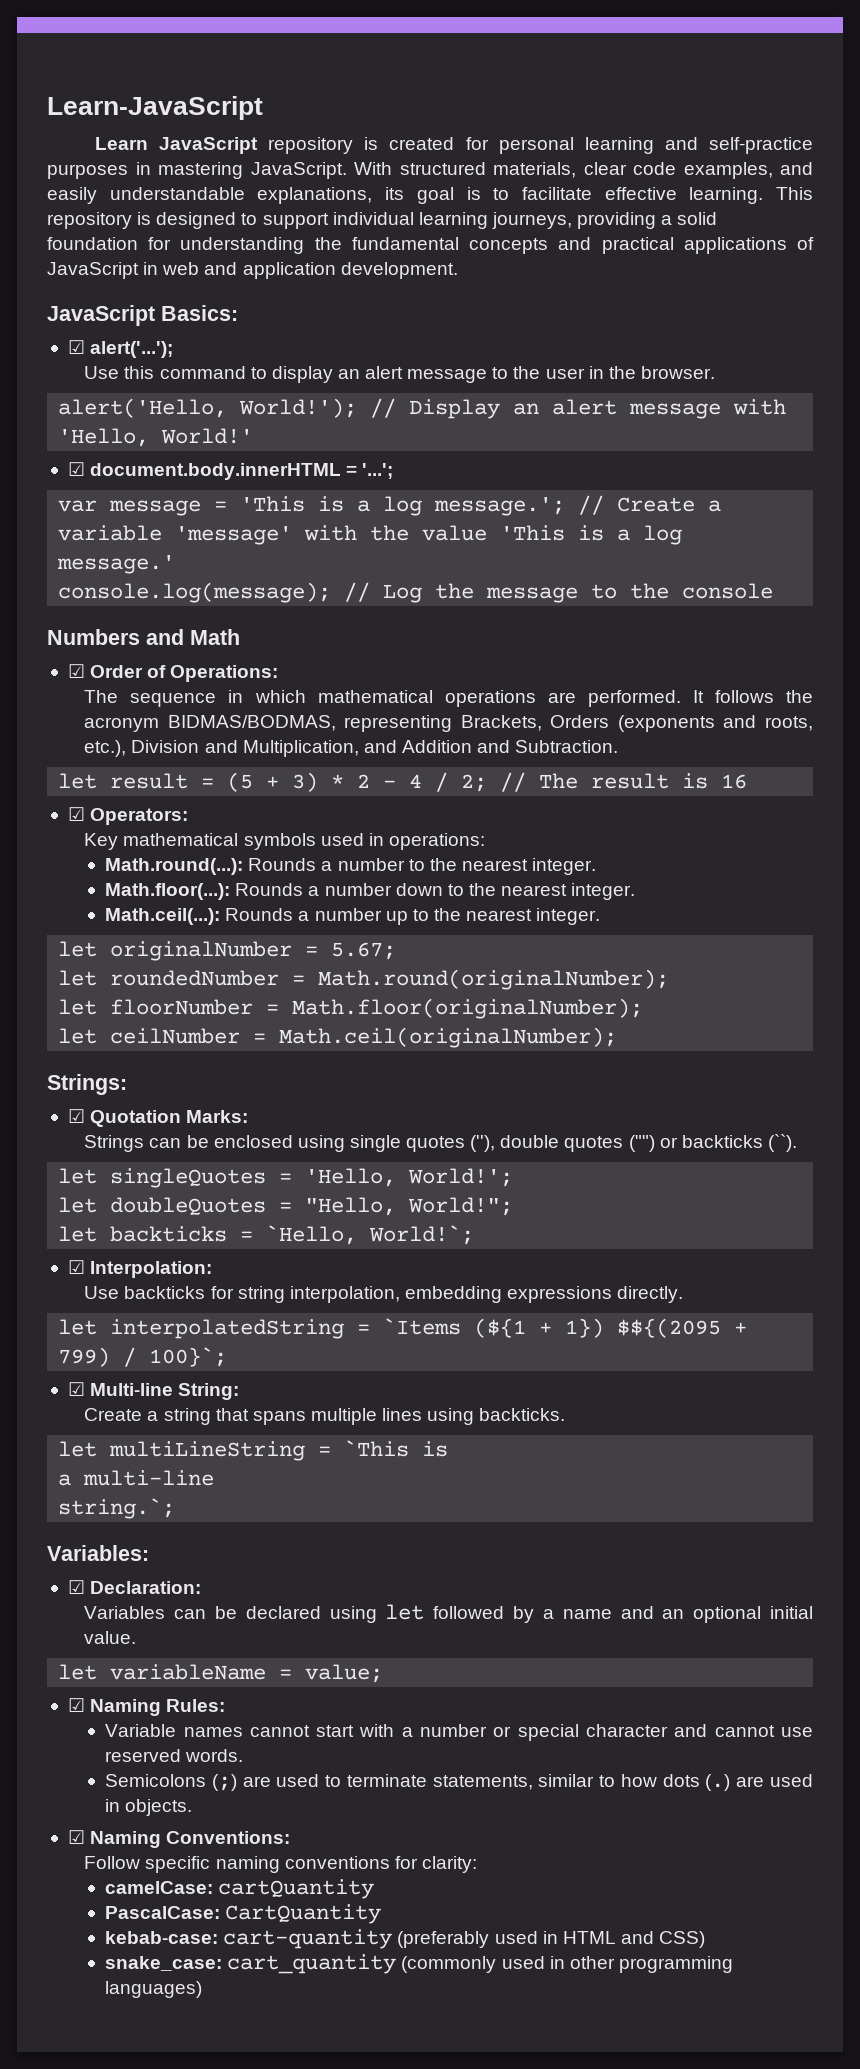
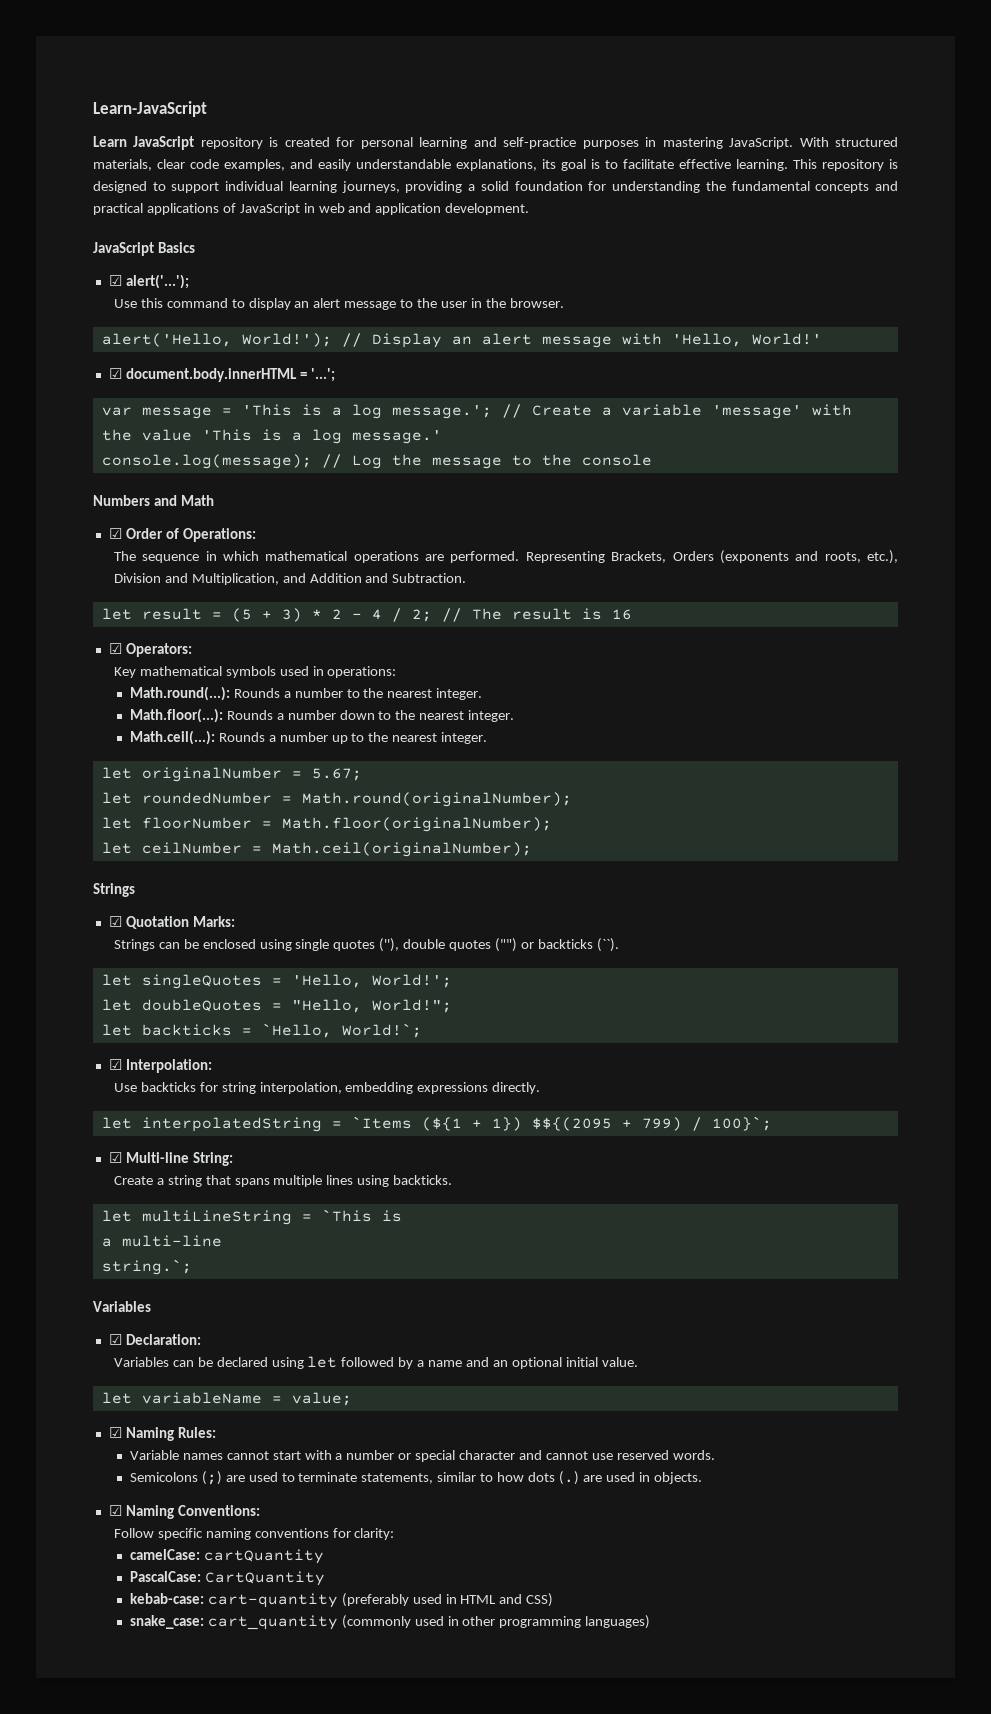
- JavaScript Basics:
+ JavaScript Basics
- It follows the acronym BIDMAS/BODMAS, representing Brackets, Orders (exponents and roots, etc.), Division and Multiplication, and Addition and Subtraction.
+ Representing Brackets, Orders (exponents and roots, etc.), Division and Multiplication, and Addition and Subtraction.
  let ceilNumber = Math.ceil(originalNumber);
- Strings:
+ Strings
  string.`;
- Variables:
+ Variables

